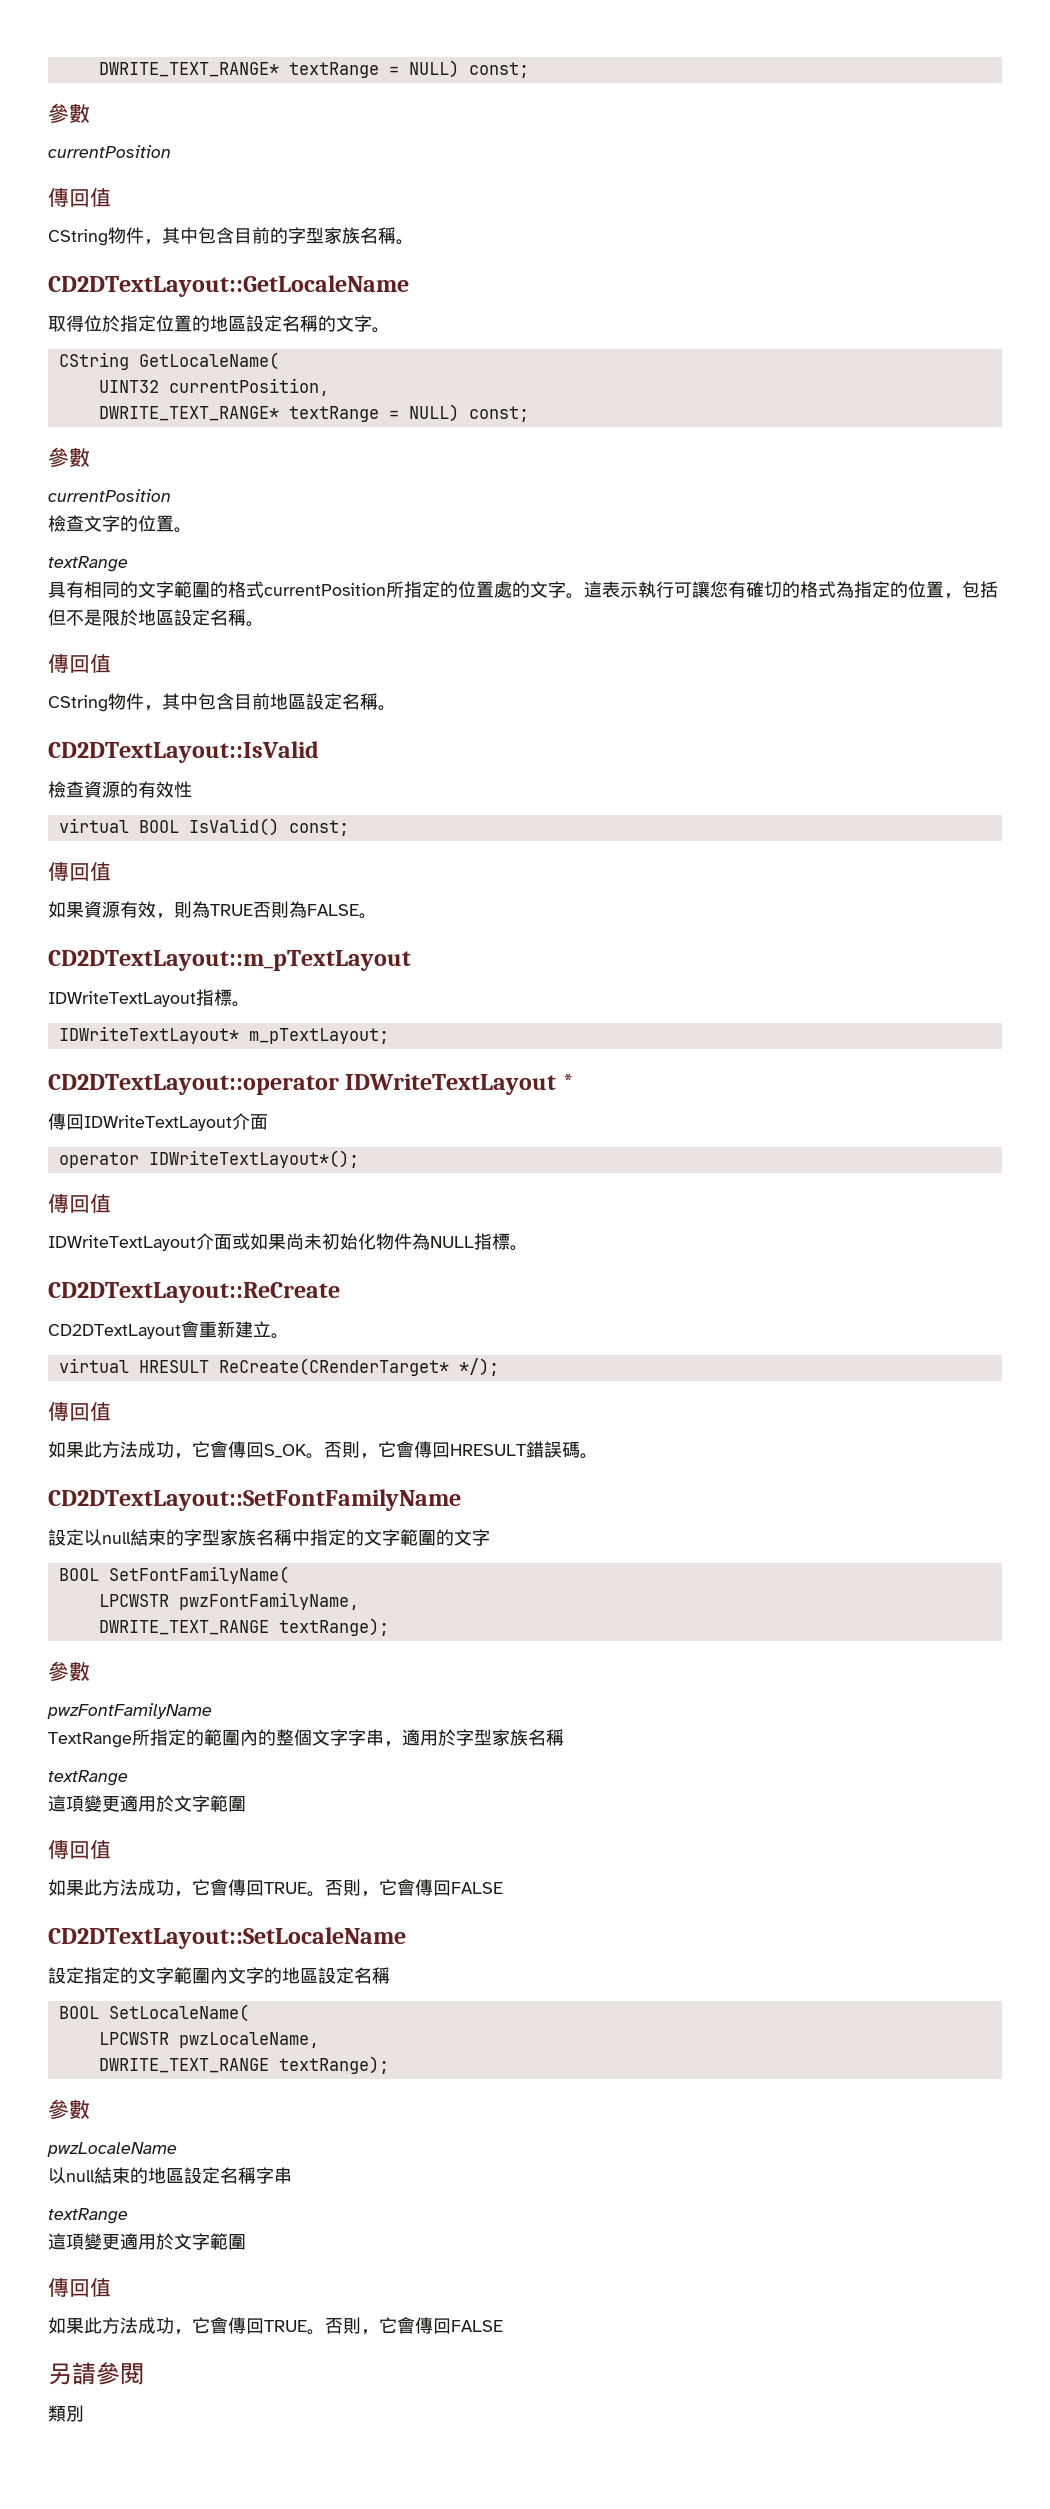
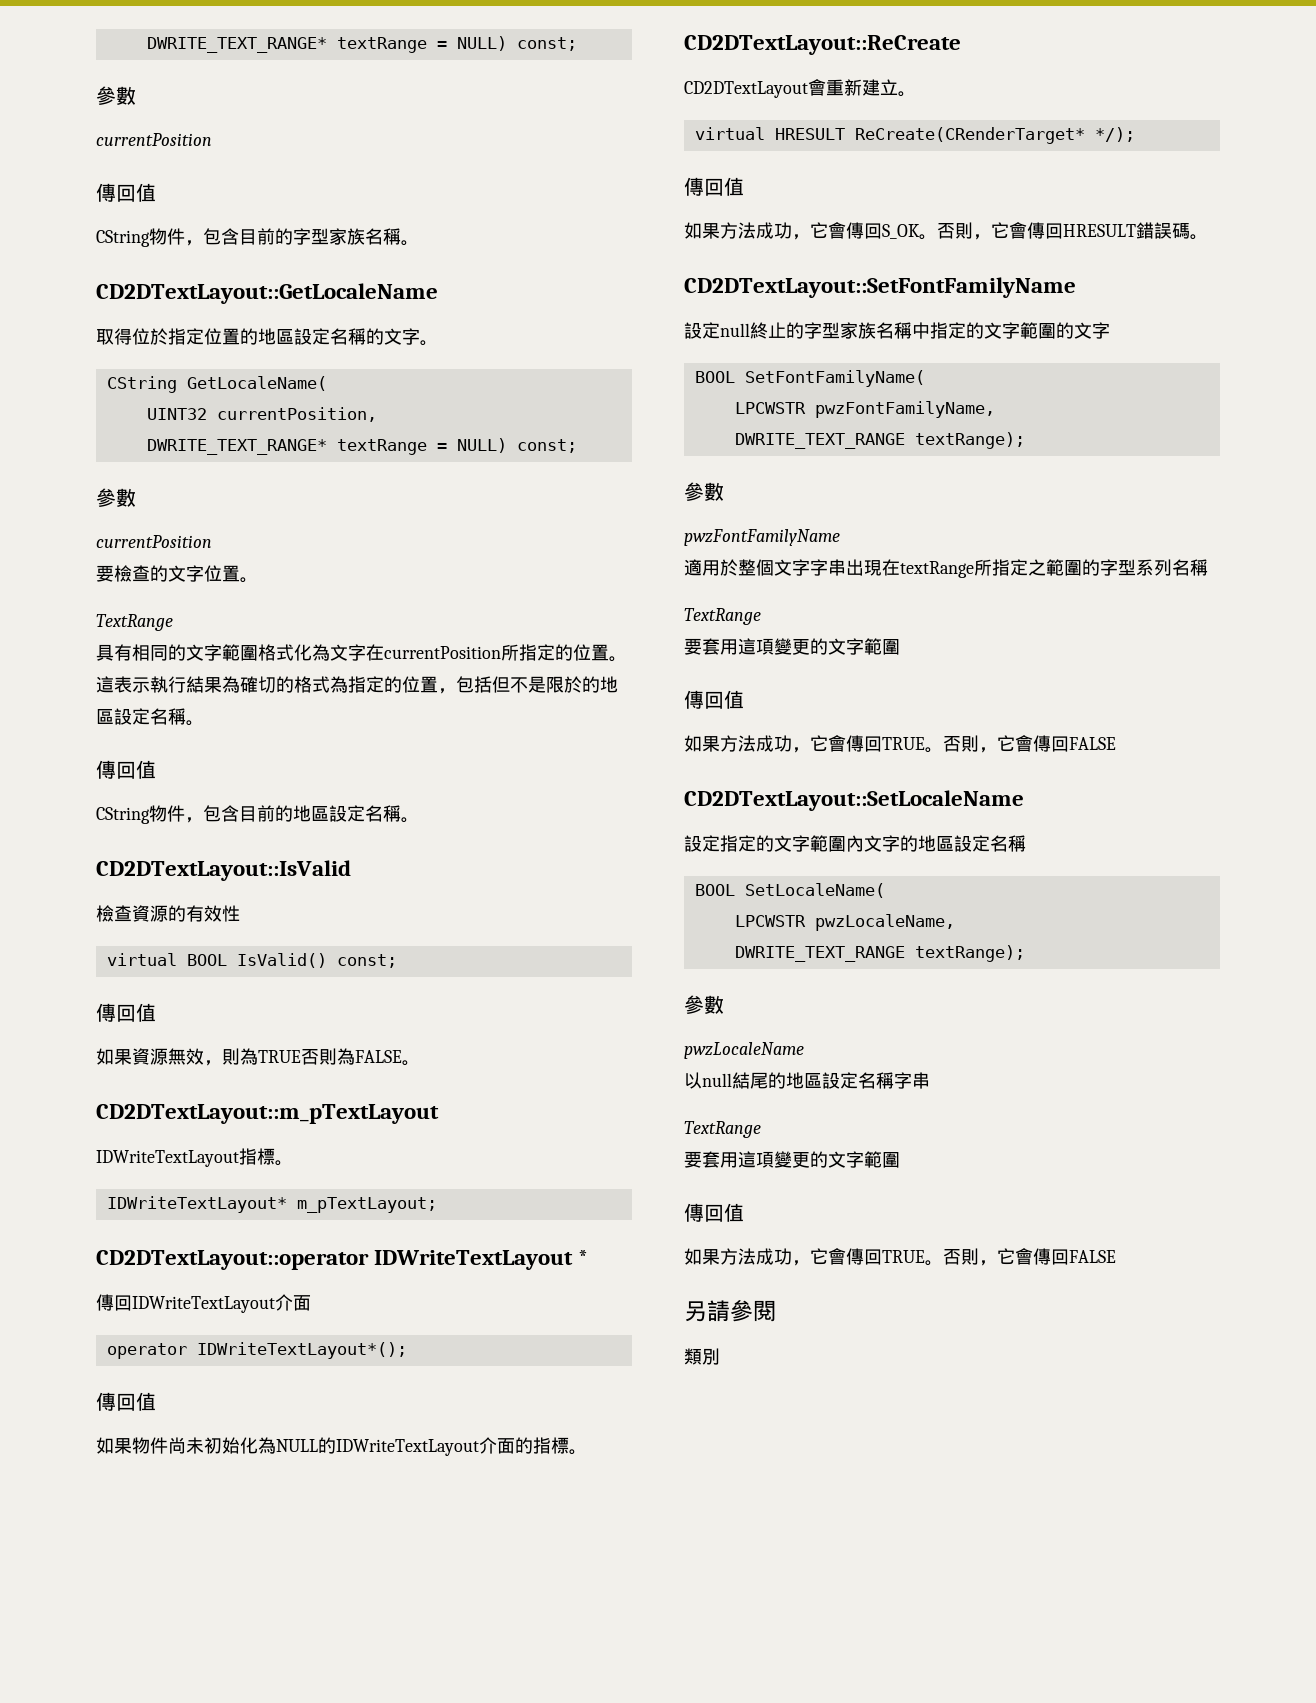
- CString物件，其中包含目前的字型家族名稱。
+ CString物件，包含目前的字型家族名稱。
- 檢查文字的位置。
- textRange
+ 要檢查的文字位置。
+ TextRange
- 具有相同的文字範圍的格式currentPosition所指定的位置處的文字。
+ 具有相同的文字範圍格式化為文字在currentPosition所指定的位置。
- 這表示執行可讓您有確切的格式為指定的位置，包括但不是限於地區設定名稱。
+ 這表示執行結果為確切的格式為指定的位置，包括但不是限於的地區設定名稱。
- CString物件，其中包含目前地區設定名稱。
+ CString物件，包含目前的地區設定名稱。
- 如果資源有效，則為TRUE否則為FALSE。
+ 如果資源無效，則為TRUE否則為FALSE。
- IDWriteTextLayout介面或如果尚未初始化物件為NULL指標。
+ 如果物件尚未初始化為NULL的IDWriteTextLayout介面的指標。
- 如果此方法成功，它會傳回S_OK。
+ 如果方法成功，它會傳回S_OK。
- 設定以null結束的字型家族名稱中指定的文字範圍的文字
+ 設定null終止的字型家族名稱中指定的文字範圍的文字
- TextRange所指定的範圍內的整個文字字串，適用於字型家族名稱
- textRange
- 這項變更適用於文字範圍
+ 適用於整個文字字串出現在textRange所指定之範圍的字型系列名稱
+ TextRange
+ 要套用這項變更的文字範圍
  傳回值
- 如果此方法成功，它會傳回TRUE。
+ 如果方法成功，它會傳回TRUE。
- 以null結束的地區設定名稱字串
- textRange
- 這項變更適用於文字範圍
+ 以null結尾的地區設定名稱字串
+ TextRange
+ 要套用這項變更的文字範圍
  傳回值
- 如果此方法成功，它會傳回TRUE。
+ 如果方法成功，它會傳回TRUE。

